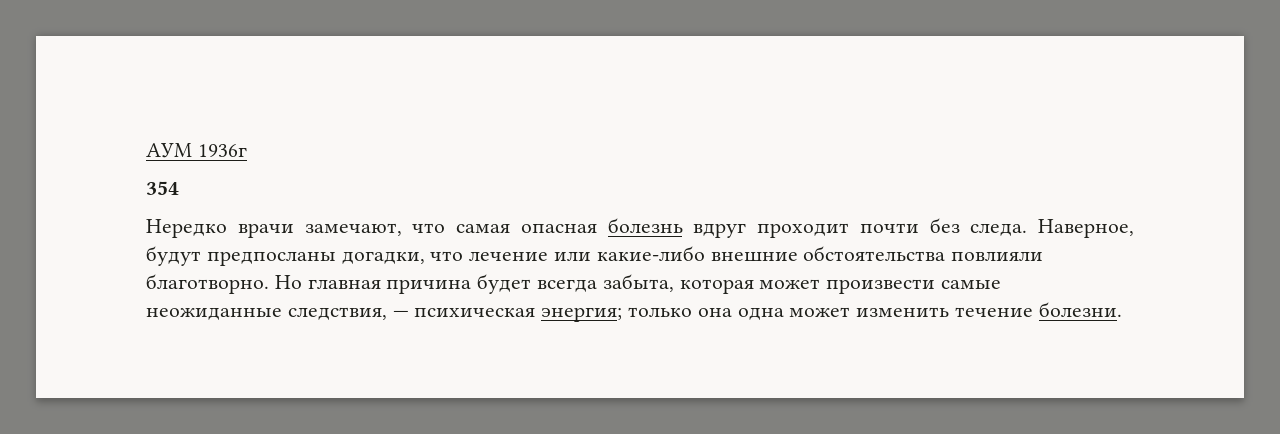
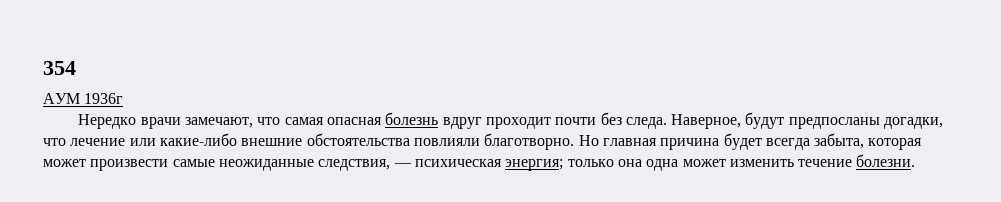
+ 354
- 354

